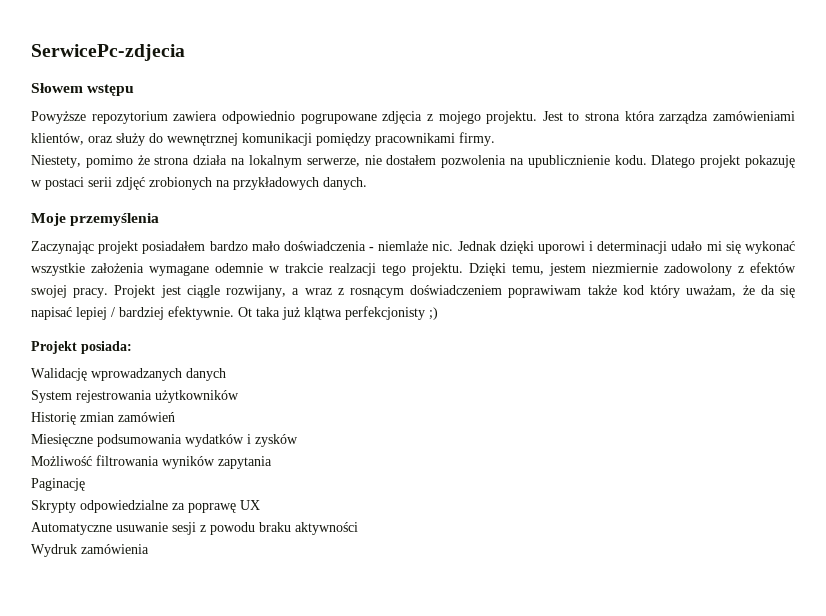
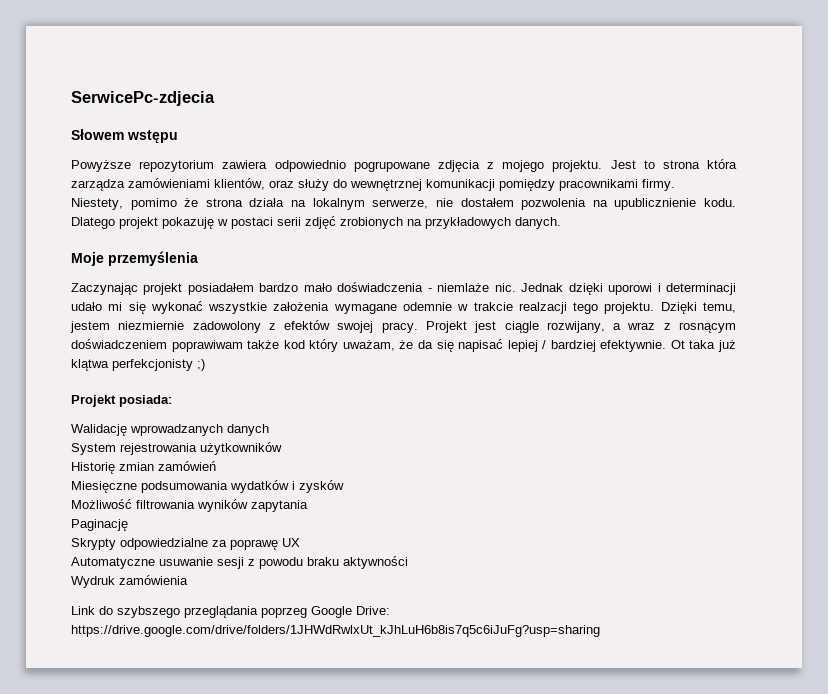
+ Link do szybszego przeglądania poprzeg Google Drive: https://drive.google.com/drive/folders/1JHWdRwlxUt_kJhLuH6b8is7q5c6iJuFg?usp=sharing

